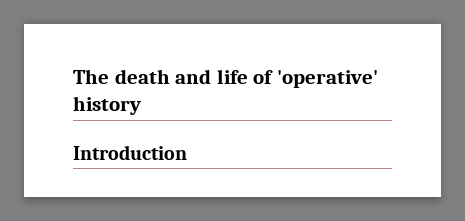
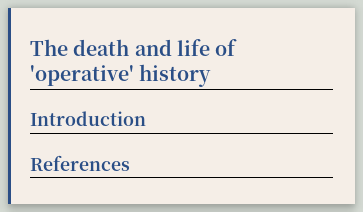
+ References

